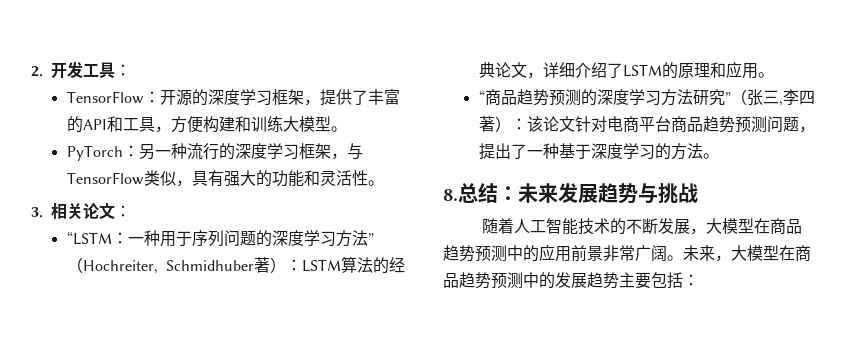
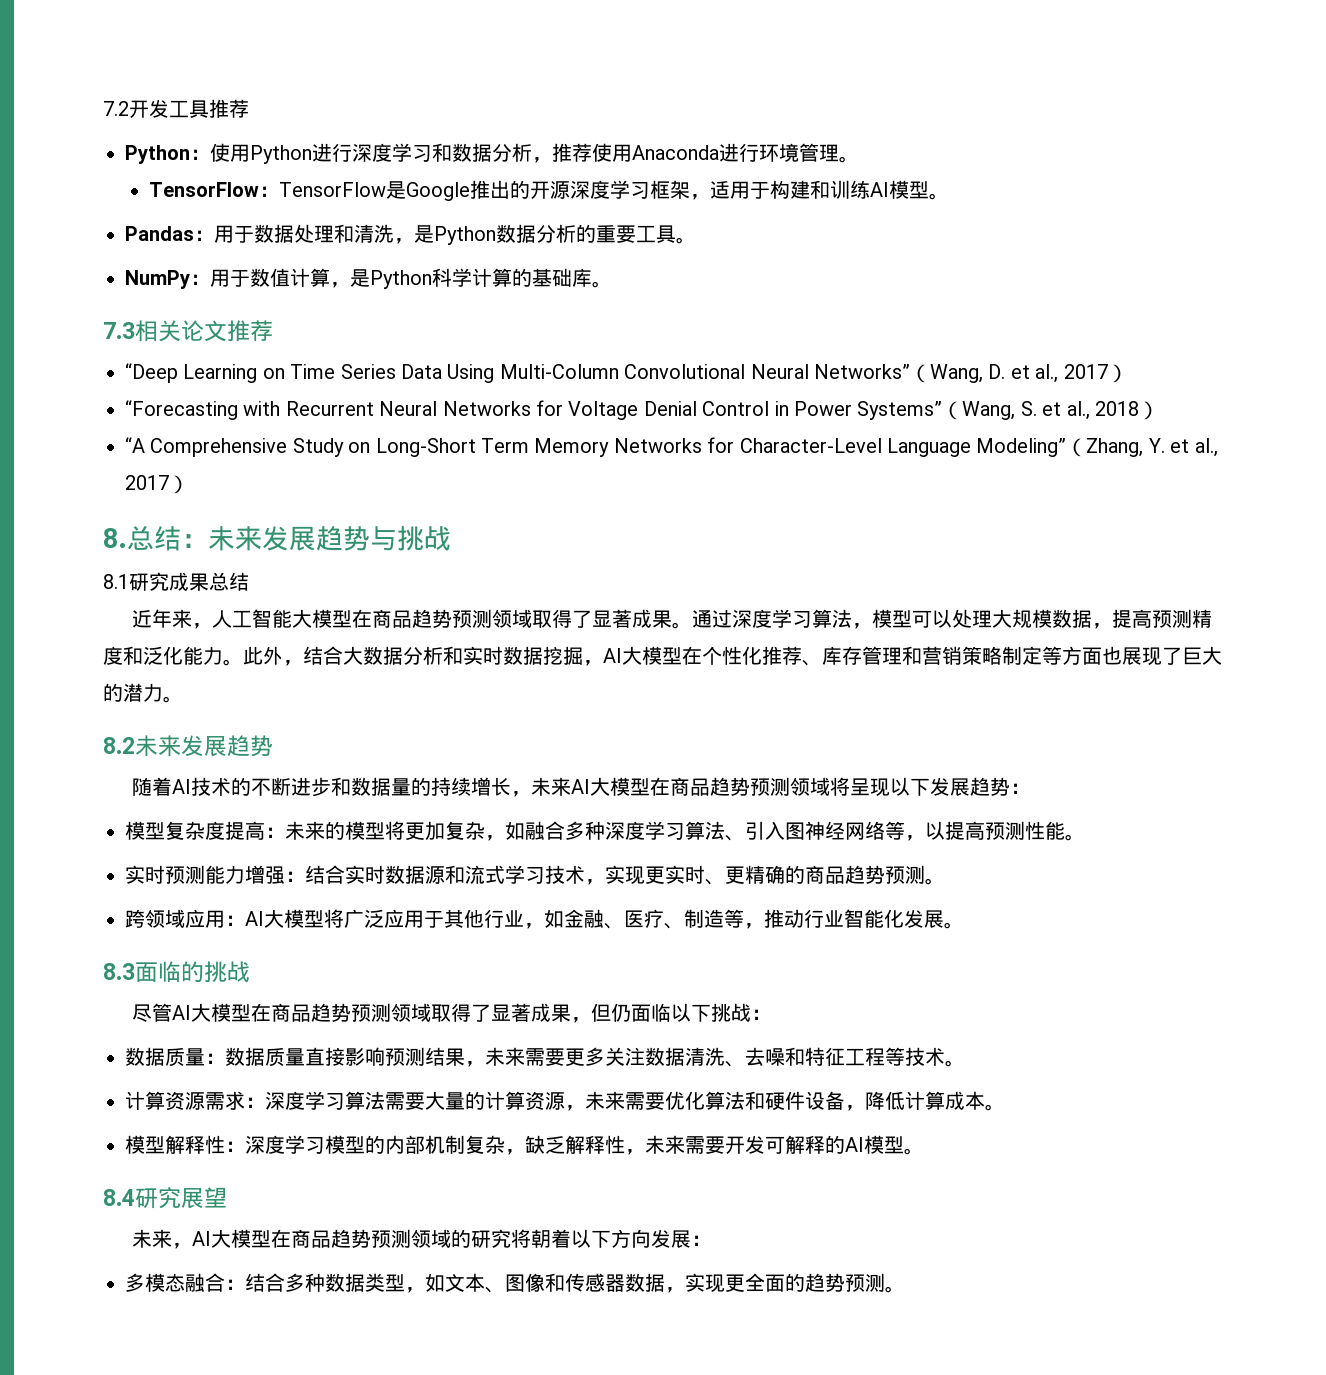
- 2.开发工具：
- TensorFlow：开源的深度学习框架，提供了丰富的API和工具，方便构建和训练大模型。
- PyTorch：另一种流行的深度学习框架，与TensorFlow类似，具有强大的功能和灵活性。
- 3.相关论文：
- “LSTM：一种用于序列问题的深度学习方法”（Hochreiter, Schmidhuber著）：LSTM算法的经典论文，详细介绍了LSTM的原理和应用。
- “商品趋势预测的深度学习方法研究”（张三,李四著）：该论文针对电商平台商品趋势预测问题，提出了一种基于深度学习的方法。
+ 7.2开发工具推荐
+ Python：使用Python进行深度学习和数据分析，推荐使用Anaconda进行环境管理。
+ TensorFlow：TensorFlow是Google推出的开源深度学习框架，适用于构建和训练AI模型。
+ Pandas：用于数据处理和清洗，是Python数据分析的重要工具。
+ NumPy：用于数值计算，是Python科学计算的基础库。
+ 7.3相关论文推荐
+ “Deep Learning on Time Series Data Using Multi-Column Convolutional Neural Networks”（Wang, D. et al., 2017）
+ “Forecasting with Recurrent Neural Networks for Voltage Denial Control in Power Systems”（Wang, S. et al., 2018）
+ “A Comprehensive Study on Long-Short Term Memory Networks for Character-Level Language Modeling”（Zhang, Y. et al., 2017）
- 随着人工智能技术的不断发展，大模型在商品趋势预测中的应用前景非常广阔。未来，大模型在商品趋势预测中的发展趋势主要包括：
+ 8.1研究成果总结
+ 近年来，人工智能大模型在商品趋势预测领域取得了显著成果。通过深度学习算法，模型可以处理大规模数据，提高预测精度和泛化能力。此外，结合大数据分析和实时数据挖掘，AI大模型在个性化推荐、库存管理和营销策略制定等方面也展现了巨大的潜力。
+ 8.2未来发展趋势
+ 随着AI技术的不断进步和数据量的持续增长，未来AI大模型在商品趋势预测领域将呈现以下发展趋势：
+ 模型复杂度提高：未来的模型将更加复杂，如融合多种深度学习算法、引入图神经网络等，以提高预测性能。
+ 实时预测能力增强：结合实时数据源和流式学习技术，实现更实时、更精确的商品趋势预测。
+ 跨领域应用：AI大模型将广泛应用于其他行业，如金融、医疗、制造等，推动行业智能化发展。
+ 8.3面临的挑战
+ 尽管AI大模型在商品趋势预测领域取得了显著成果，但仍面临以下挑战：
+ 数据质量：数据质量直接影响预测结果，未来需要更多关注数据清洗、去噪和特征工程等技术。
+ 计算资源需求：深度学习算法需要大量的计算资源，未来需要优化算法和硬件设备，降低计算成本。
+ 模型解释性：深度学习模型的内部机制复杂，缺乏解释性，未来需要开发可解释的AI模型。
+ 8.4研究展望
+ 未来，AI大模型在商品趋势预测领域的研究将朝着以下方向发展：
+ 多模态融合：结合多种数据类型，如文本、图像和传感器数据，实现更全面的趋势预测。

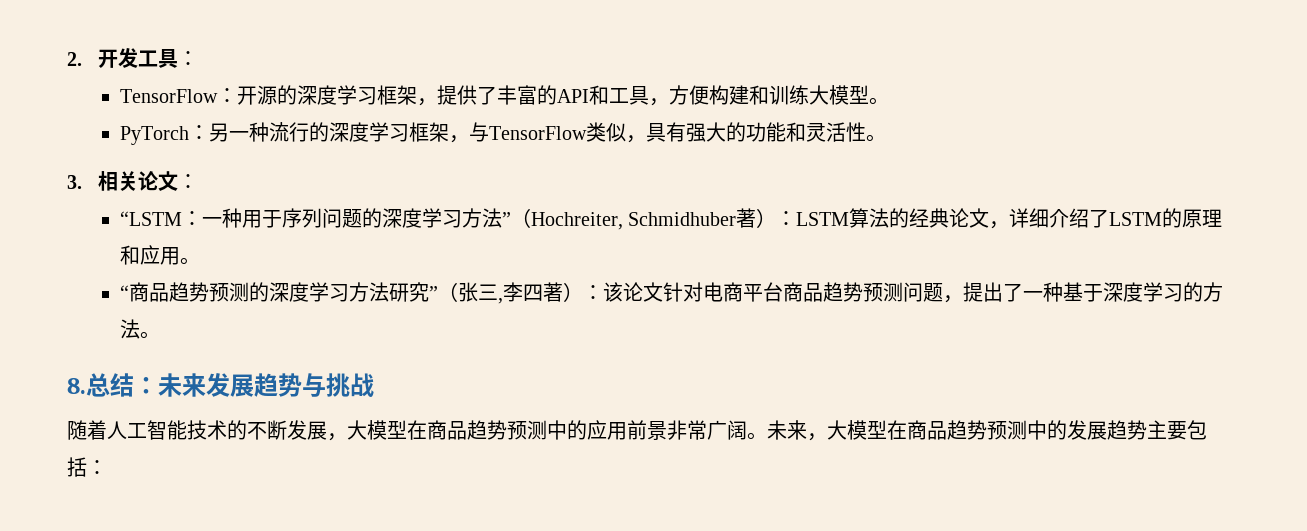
- 7.2开发工具推荐
- Python：使用Python进行深度学习和数据分析，推荐使用Anaconda进行环境管理。
- TensorFlow：TensorFlow是Google推出的开源深度学习框架，适用于构建和训练AI模型。
- Pandas：用于数据处理和清洗，是Python数据分析的重要工具。
- NumPy：用于数值计算，是Python科学计算的基础库。
- 7.3相关论文推荐
- “Deep Learning on Time Series Data Using Multi-Column Convolutional Neural Networks”（Wang, D. et al., 2017）
- “Forecasting with Recurrent Neural Networks for Voltage Denial Control in Power Systems”（Wang, S. et al., 2018）
- “A Comprehensive Study on Long-Short Term Memory Networks for Character-Level Language Modeling”（Zhang, Y. et al., 2017）
+ 2.开发工具：
+ TensorFlow：开源的深度学习框架，提供了丰富的API和工具，方便构建和训练大模型。
+ PyTorch：另一种流行的深度学习框架，与TensorFlow类似，具有强大的功能和灵活性。
+ 3.相关论文：
+ “LSTM：一种用于序列问题的深度学习方法”（Hochreiter, Schmidhuber著）：LSTM算法的经典论文，详细介绍了LSTM的原理和应用。
+ “商品趋势预测的深度学习方法研究”（张三,李四著）：该论文针对电商平台商品趋势预测问题，提出了一种基于深度学习的方法。
- 8.1研究成果总结
- 近年来，人工智能大模型在商品趋势预测领域取得了显著成果。通过深度学习算法，模型可以处理大规模数据，提高预测精度和泛化能力。此外，结合大数据分析和实时数据挖掘，AI大模型在个性化推荐、库存管理和营销策略制定等方面也展现了巨大的潜力。
- 8.2未来发展趋势
- 随着AI技术的不断进步和数据量的持续增长，未来AI大模型在商品趋势预测领域将呈现以下发展趋势：
- 模型复杂度提高：未来的模型将更加复杂，如融合多种深度学习算法、引入图神经网络等，以提高预测性能。
- 实时预测能力增强：结合实时数据源和流式学习技术，实现更实时、更精确的商品趋势预测。
- 跨领域应用：AI大模型将广泛应用于其他行业，如金融、医疗、制造等，推动行业智能化发展。
- 8.3面临的挑战
- 尽管AI大模型在商品趋势预测领域取得了显著成果，但仍面临以下挑战：
- 数据质量：数据质量直接影响预测结果，未来需要更多关注数据清洗、去噪和特征工程等技术。
- 计算资源需求：深度学习算法需要大量的计算资源，未来需要优化算法和硬件设备，降低计算成本。
- 模型解释性：深度学习模型的内部机制复杂，缺乏解释性，未来需要开发可解释的AI模型。
- 8.4研究展望
- 未来，AI大模型在商品趋势预测领域的研究将朝着以下方向发展：
- 多模态融合：结合多种数据类型，如文本、图像和传感器数据，实现更全面的趋势预测。
+ 随着人工智能技术的不断发展，大模型在商品趋势预测中的应用前景非常广阔。未来，大模型在商品趋势预测中的发展趋势主要包括：

